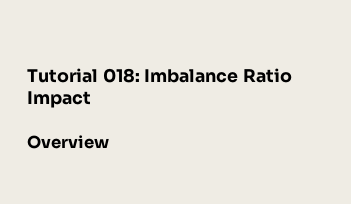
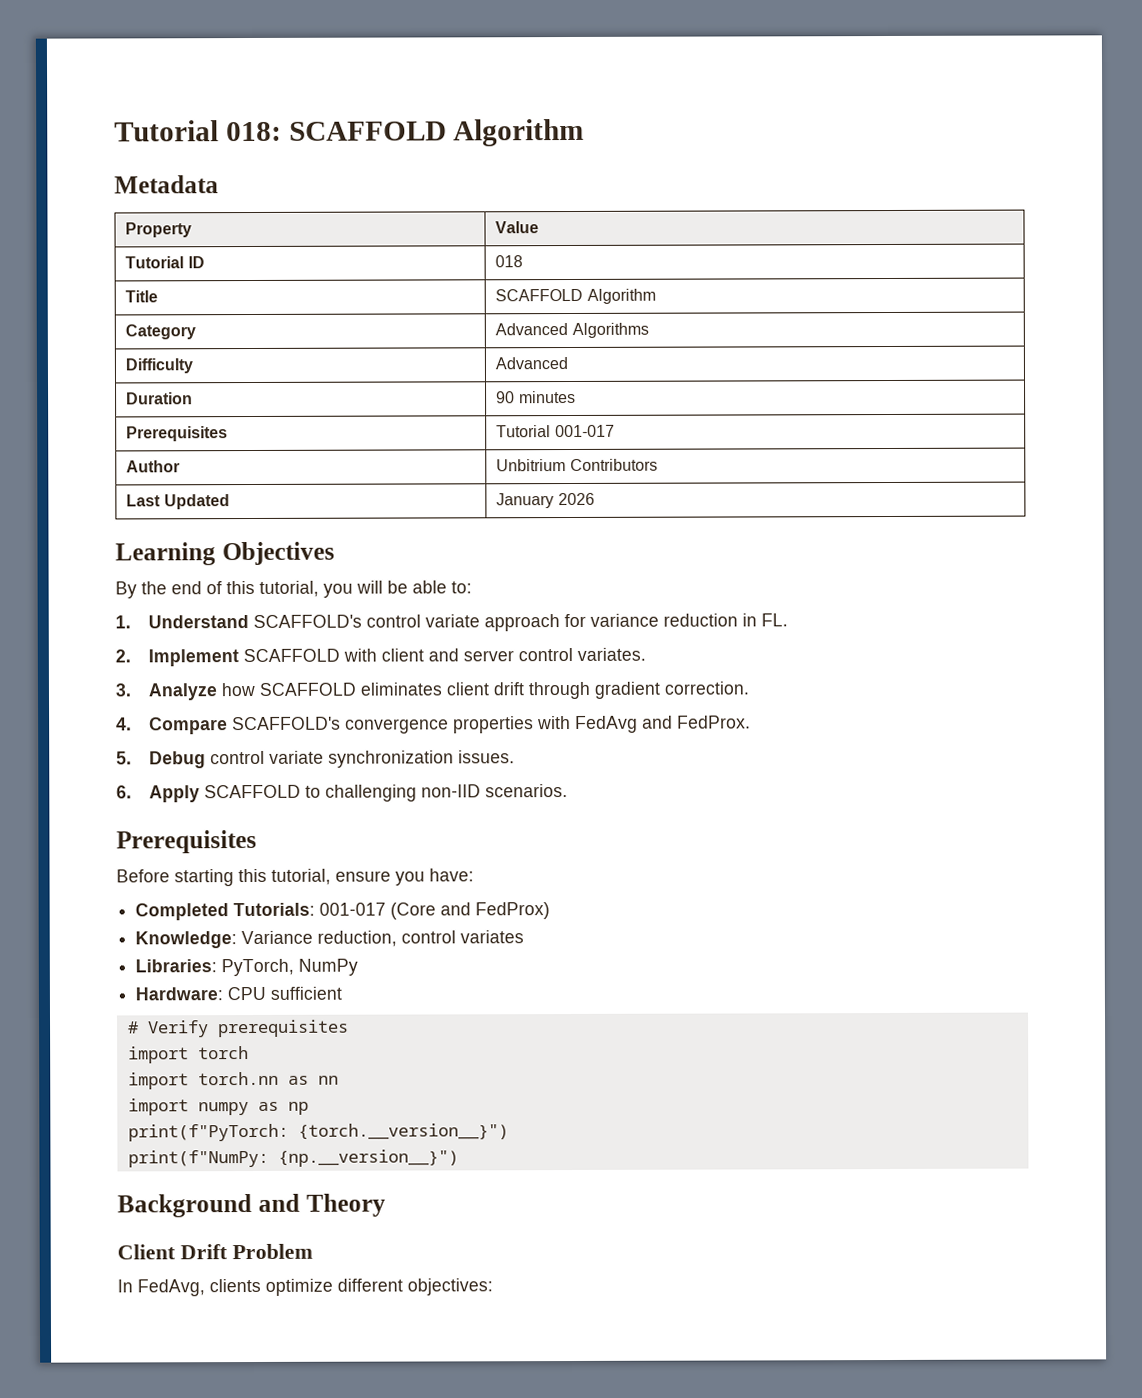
- Tutorial 018: Imbalance Ratio Impact
- Overview
+ Tutorial 018: SCAFFOLD Algorithm
+ Metadata
+ Property | Value
+ Tutorial ID | 018
+ Title | SCAFFOLD Algorithm
+ Category | Advanced Algorithms
+ Difficulty | Advanced
+ Duration | 90 minutes
+ Prerequisites | Tutorial 001-017
+ Author | Unbitrium Contributors
+ Last Updated | January 2026
+ Learning Objectives
+ By the end of this tutorial, you will be able to:
+ 1. Understand SCAFFOLD's control variate approach for variance reduction in FL.
+ 2. Implement SCAFFOLD with client and server control variates.
+ 3. Analyze how SCAFFOLD eliminates client drift through gradient correction.
+ 4. Compare SCAFFOLD's convergence properties with FedAvg and FedProx.
+ 5. Debug control variate synchronization issues.
+ 6. Apply SCAFFOLD to challenging non-IID scenarios.
+ Prerequisites
+ Before starting this tutorial, ensure you have:
+ Completed Tutorials: 001-017 (Core and FedProx)
+ Knowledge: Variance reduction, control variates
+ Libraries: PyTorch, NumPy
+ Hardware: CPU sufficient
+ # Verify prerequisites
+ import torch
+ import torch.nn as nn
+ import numpy as np
+ print(f"PyTorch: {torch.__version__}")
+ print(f"NumPy: {np.__version__}")
+ Background and Theory
+ Client Drift Problem
+ In FedAvg, clients optimize different objectives:

